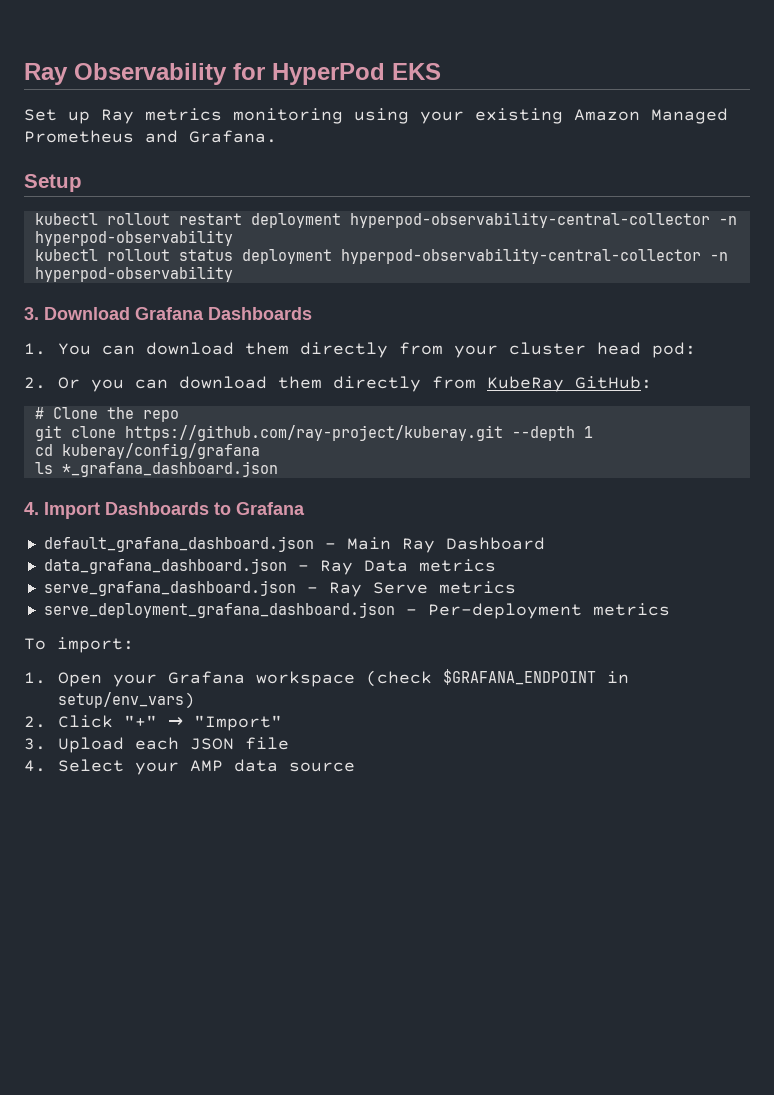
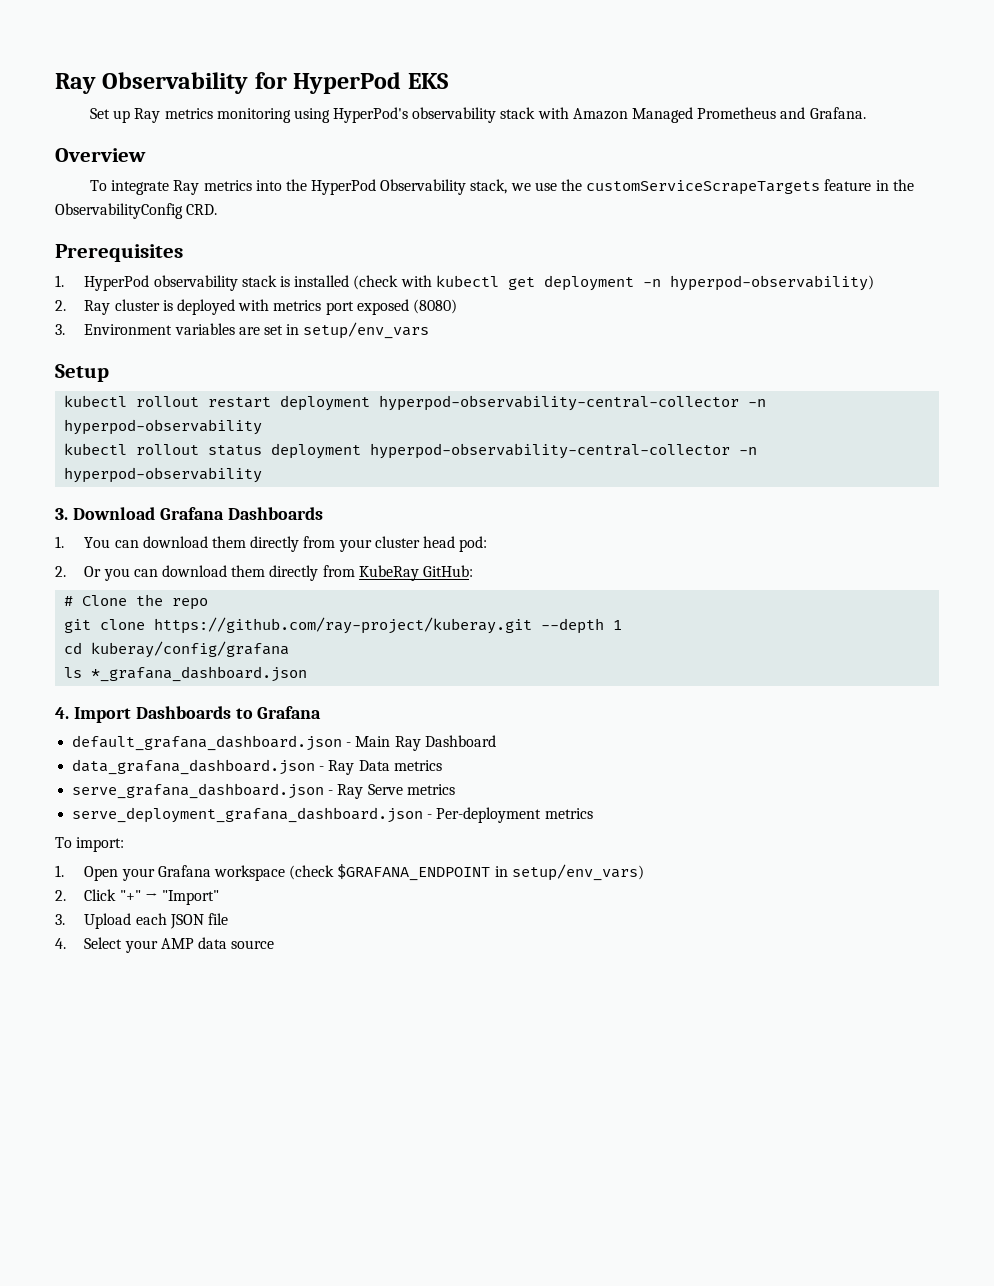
- Set up Ray metrics monitoring using your existing Amazon Managed Prometheus and Grafana.
+ Set up Ray metrics monitoring using HyperPod's observability stack with Amazon Managed Prometheus and Grafana.
+ Overview
+ To integrate Ray metrics into the HyperPod Observability stack, we use the customServiceScrapeTargets feature in the ObservabilityConfig CRD.
+ Prerequisites
+ 1. HyperPod observability stack is installed (check with kubectl get deployment -n hyperpod-observability)
+ 2. Ray cluster is deployed with metrics port exposed (8080)
+ 3. Environment variables are set in setup/env_vars

